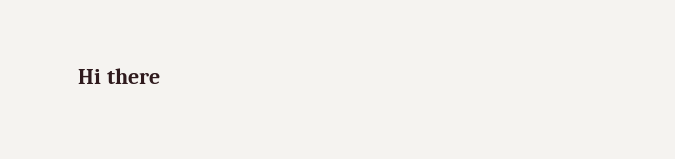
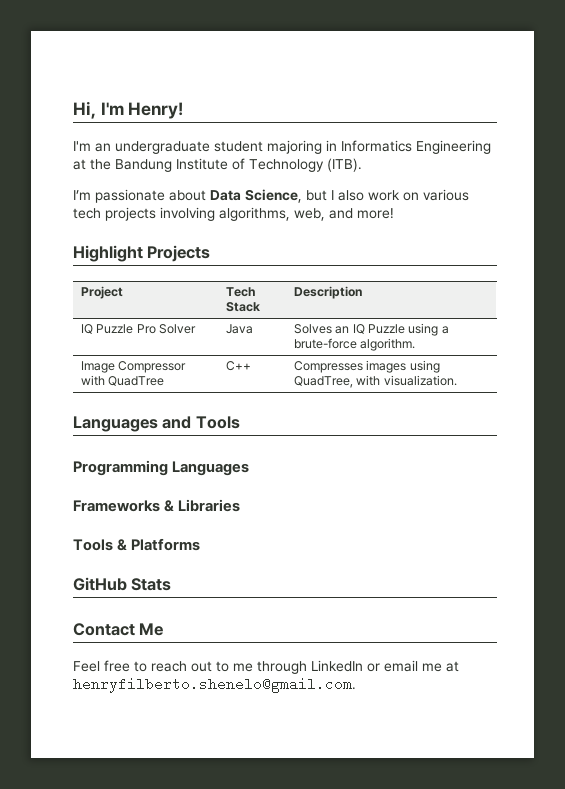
- Hi there
+ Hi, I'm Henry!
+ I'm an undergraduate student majoring in Informatics Engineering at the Bandung Institute of Technology (ITB).
+ I’m passionate about Data Science, but I also work on various tech projects involving algorithms, web, and more!
+ Highlight Projects
+ Project | Tech Stack | Description
+ IQ Puzzle Pro Solver | Java | Solves an IQ Puzzle using a brute-force algorithm.
+ Image Compressor with QuadTree | C++ | Compresses images using QuadTree, with visualization.
+ Languages and Tools
+ Programming Languages
+ Frameworks & Libraries
+ Tools & Platforms
+ GitHub Stats
+ Contact Me
+ Feel free to reach out to me through LinkedIn or email me at henryfilberto.shenelo@gmail.com.

